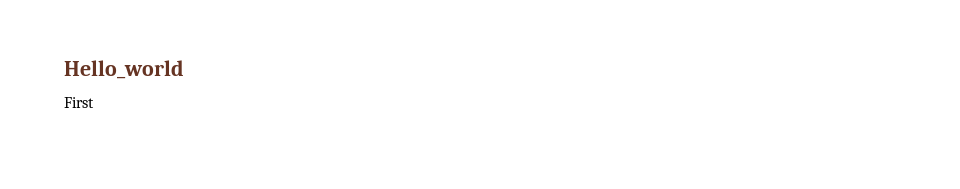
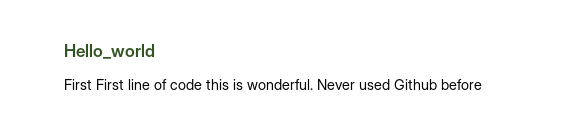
- First
+ First First line of code this is wonderful. Never used Github before

